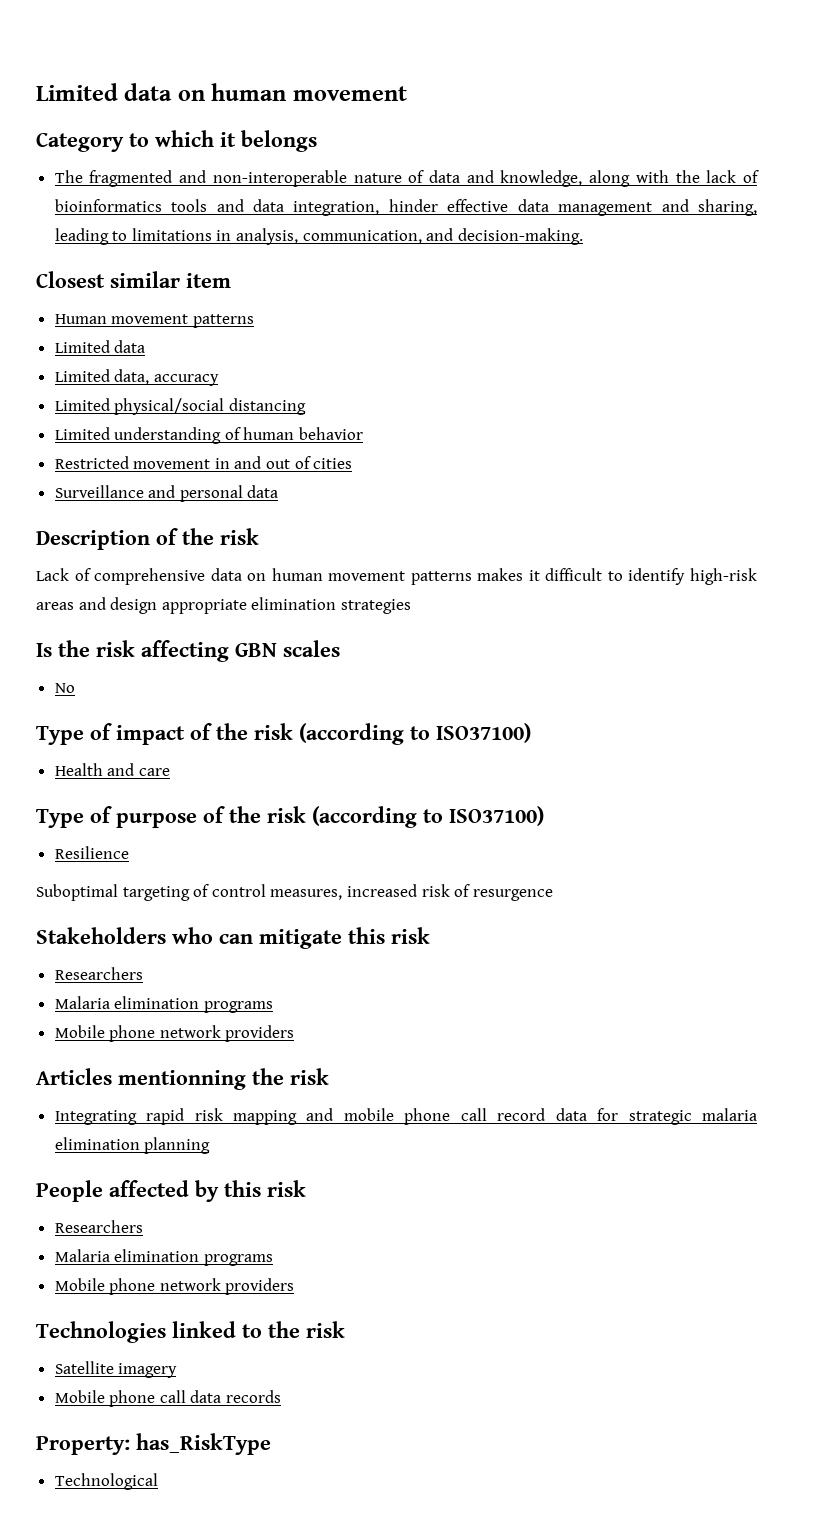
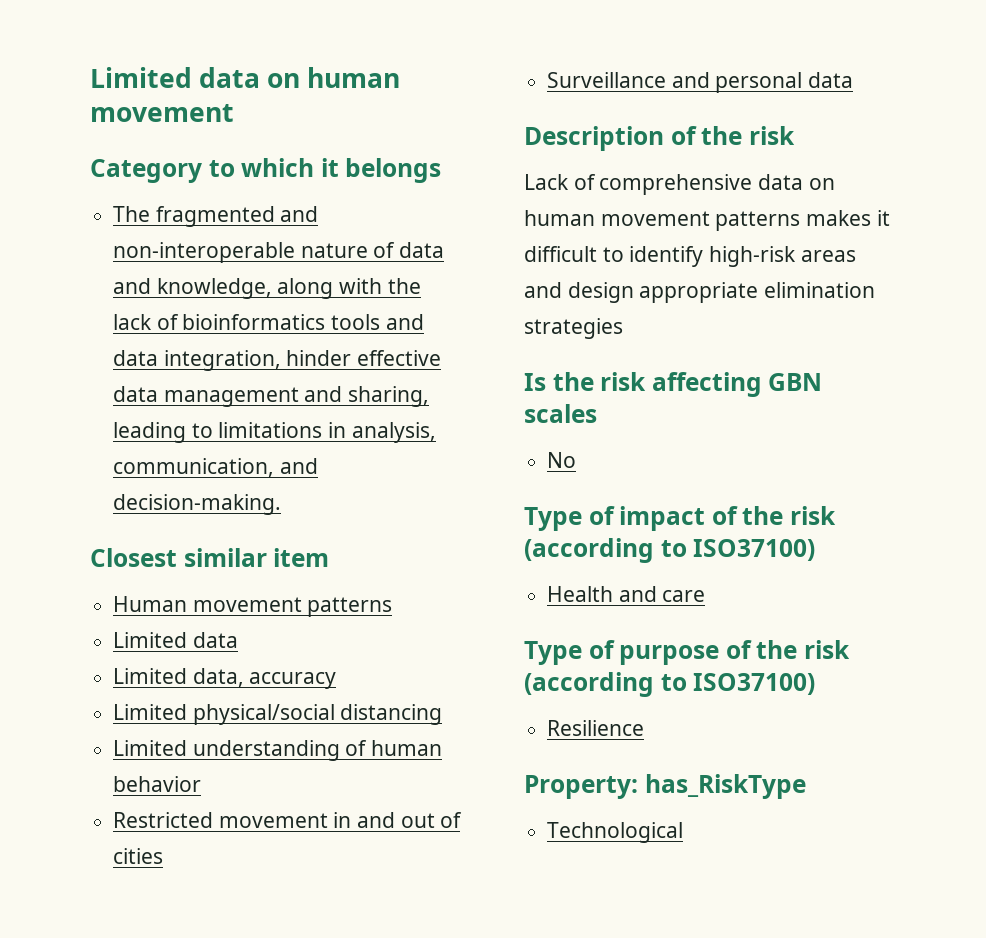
- Suboptimal targeting of control measures, increased risk of resurgence
- Stakeholders who can mitigate this risk
- Researchers
- Malaria elimination programs
- Mobile phone network providers
- Articles mentionning the risk
- Integrating rapid risk mapping and mobile phone call record data for strategic malaria elimination planning
- People affected by this risk
- Researchers
- Malaria elimination programs
- Mobile phone network providers
- Technologies linked to the risk
- Satellite imagery
- Mobile phone call data records

